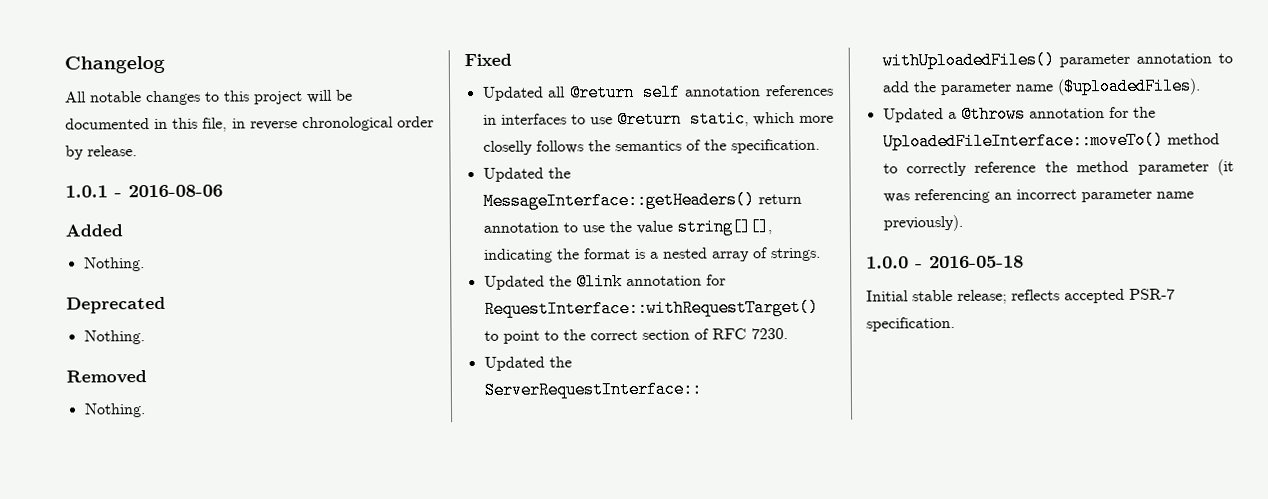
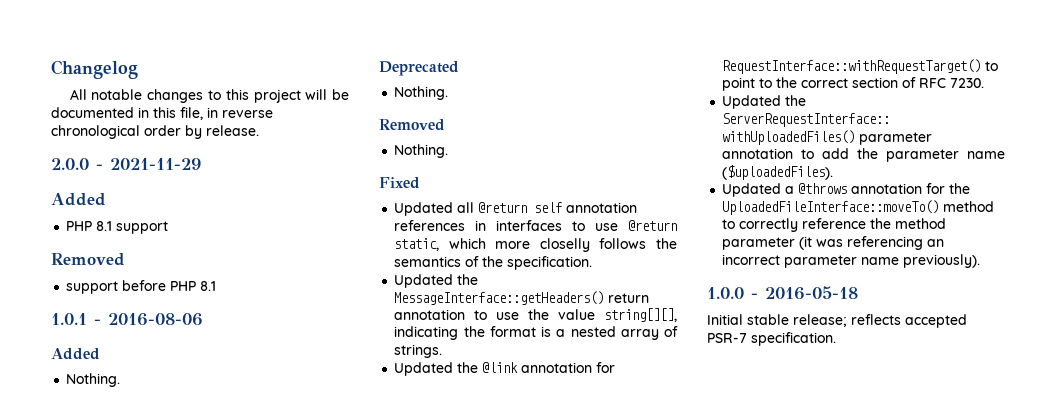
+ 2.0.0 - 2021-11-29
+ Added
+ PHP 8.1 support
+ Removed
+ support before PHP 8.1

